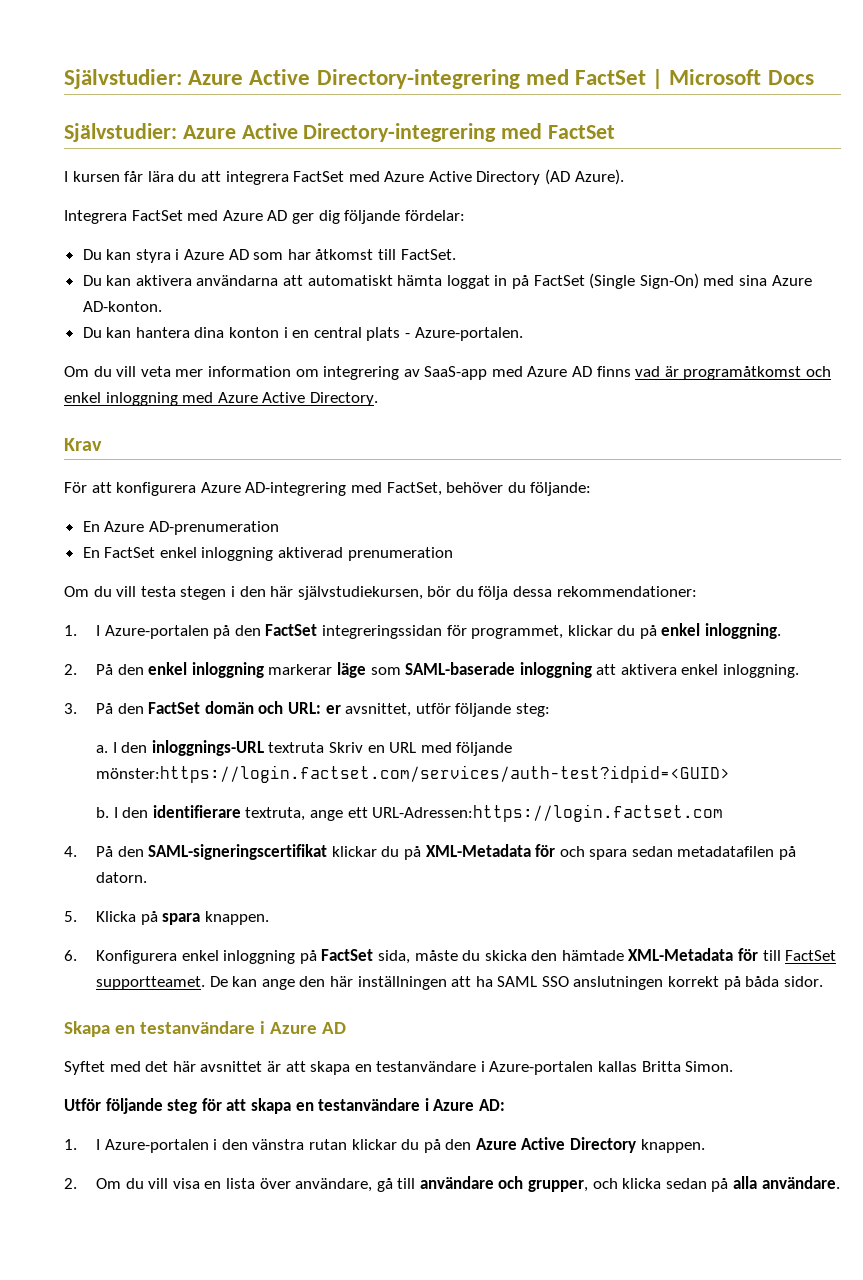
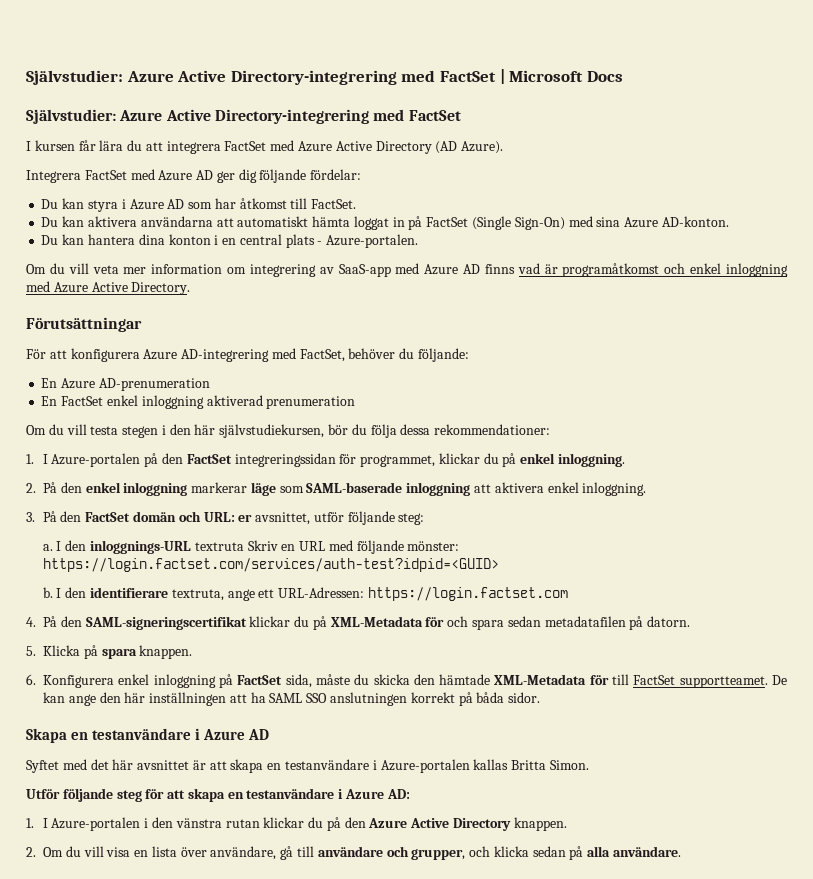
- Krav
+ Förutsättningar
- I den inloggnings-URL textruta Skriv en URL med följande mönster:https://login.factset.com/services/auth-test?idpid=<GUID>
+ I den inloggnings-URL textruta Skriv en URL med följande mönster: https://login.factset.com/services/auth-test?idpid=<GUID>
- I den identifierare textruta, ange ett URL-Adressen:https://login.factset.com
+ I den identifierare textruta, ange ett URL-Adressen: https://login.factset.com

